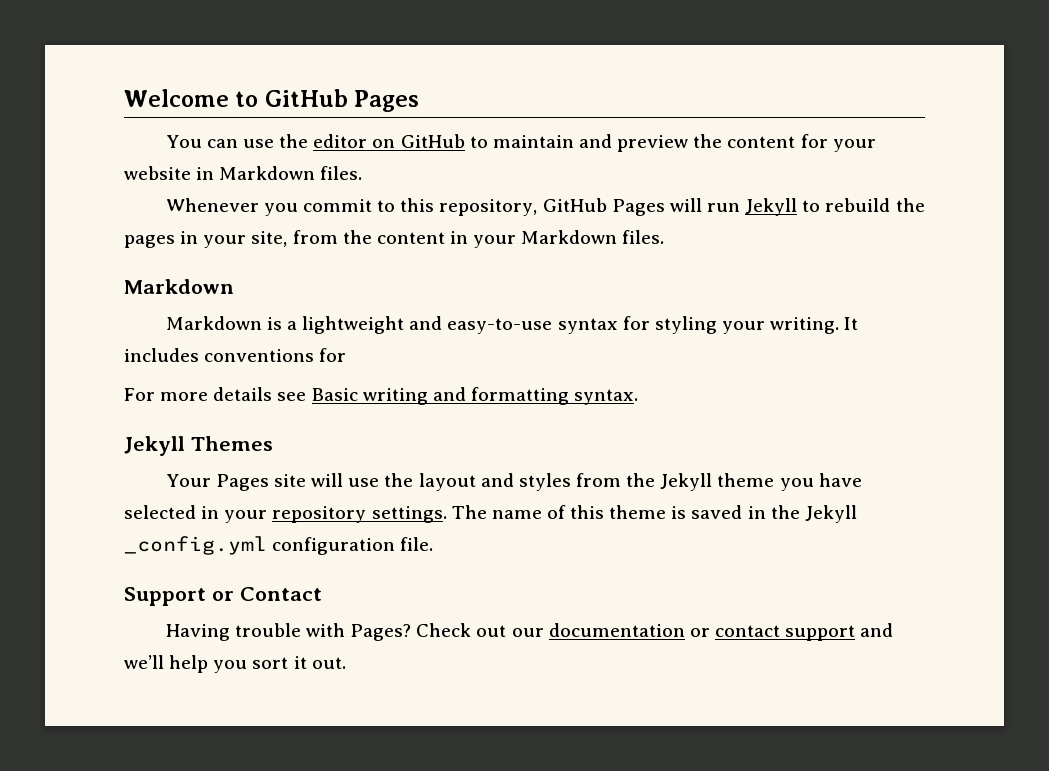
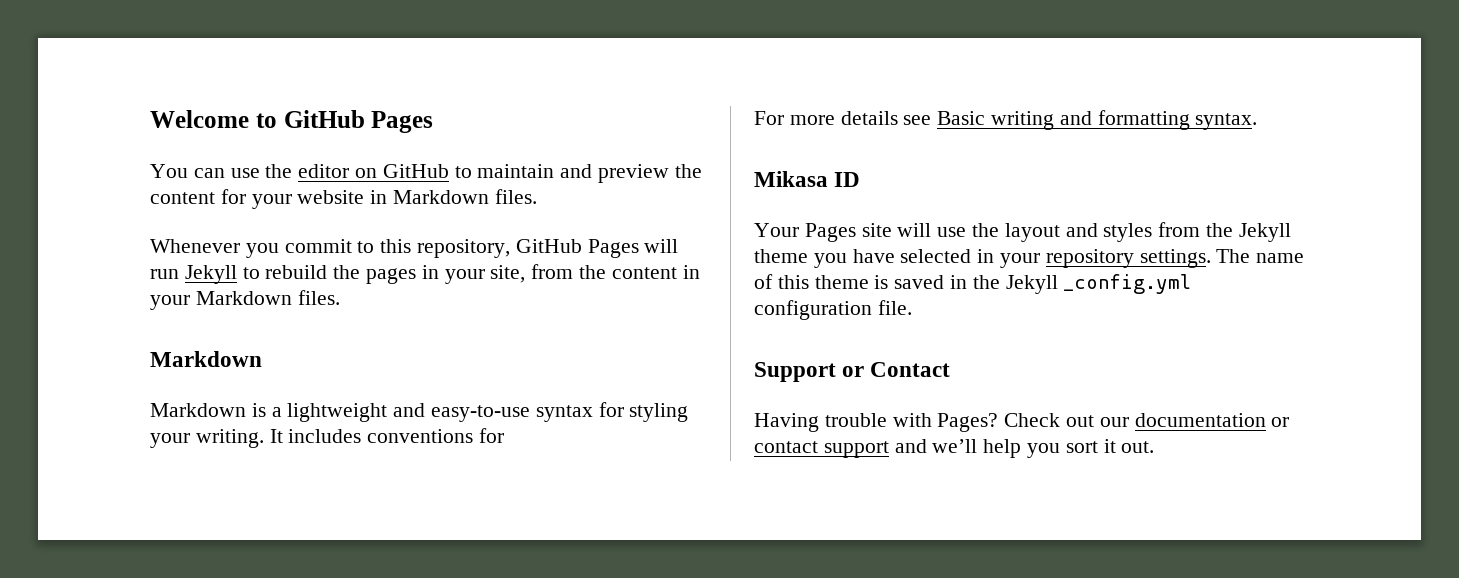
- Jekyll Themes
+ Mikasa ID

